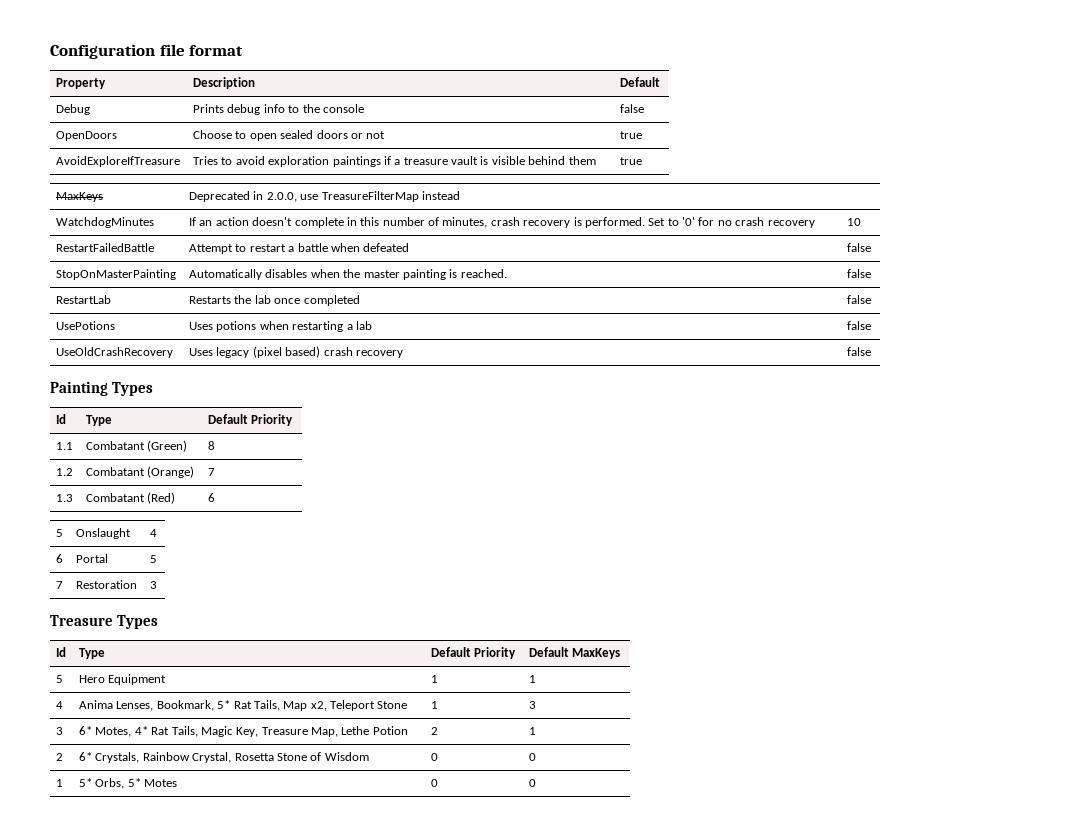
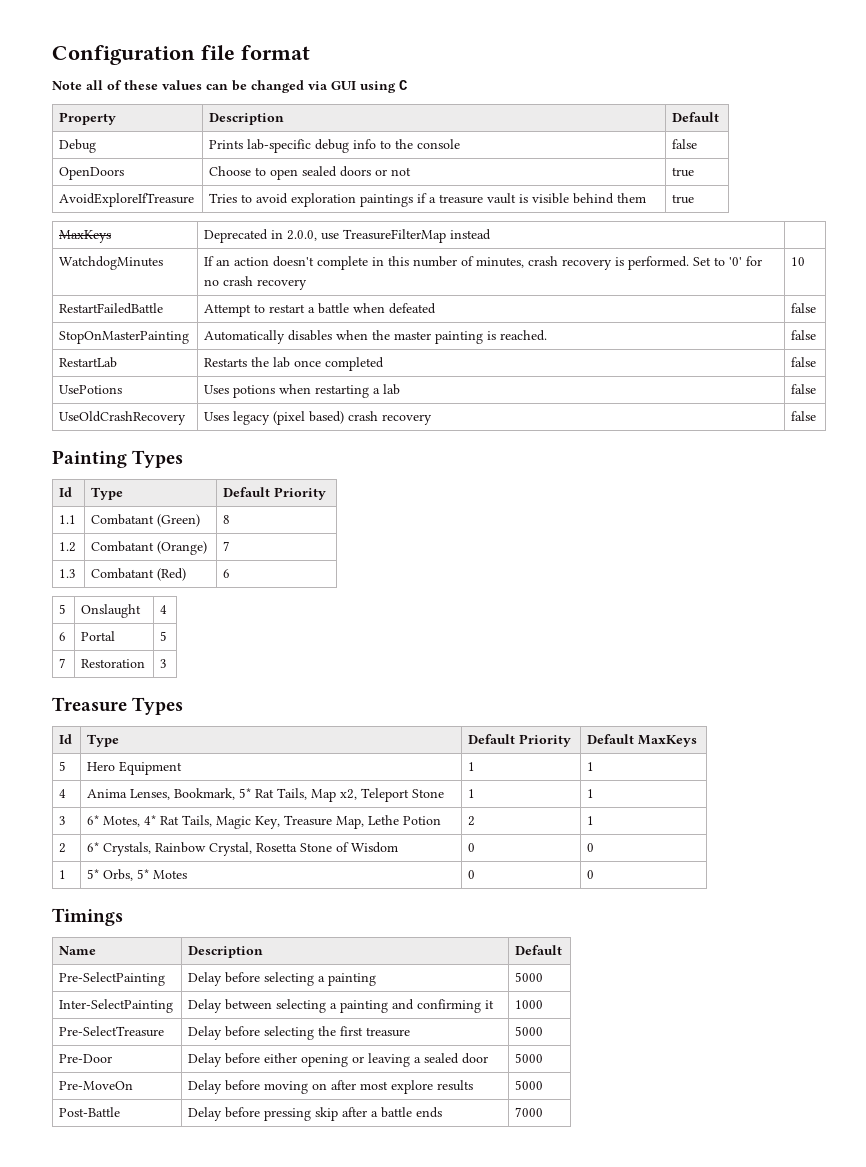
+ Note all of these values can be changed via GUI using C
- Debug | Prints debug info to the console | false
+ Debug | Prints lab-specific debug info to the console | false
- 4 | Anima Lenses, Bookmark, 5* Rat Tails, Map x2, Teleport Stone | 1 | 3
+ 4 | Anima Lenses, Bookmark, 5* Rat Tails, Map x2, Teleport Stone | 1 | 1
+ Timings
+ Name | Description | Default
+ Pre-SelectPainting | Delay before selecting a painting | 5000
+ Inter-SelectPainting | Delay between selecting a painting and confirming it | 1000
+ Pre-SelectTreasure | Delay before selecting the first treasure | 5000
+ Pre-Door | Delay before either opening or leaving a sealed door | 5000
+ Pre-MoveOn | Delay before moving on after most explore results | 5000
+ Post-Battle | Delay before pressing skip after a battle ends | 7000

